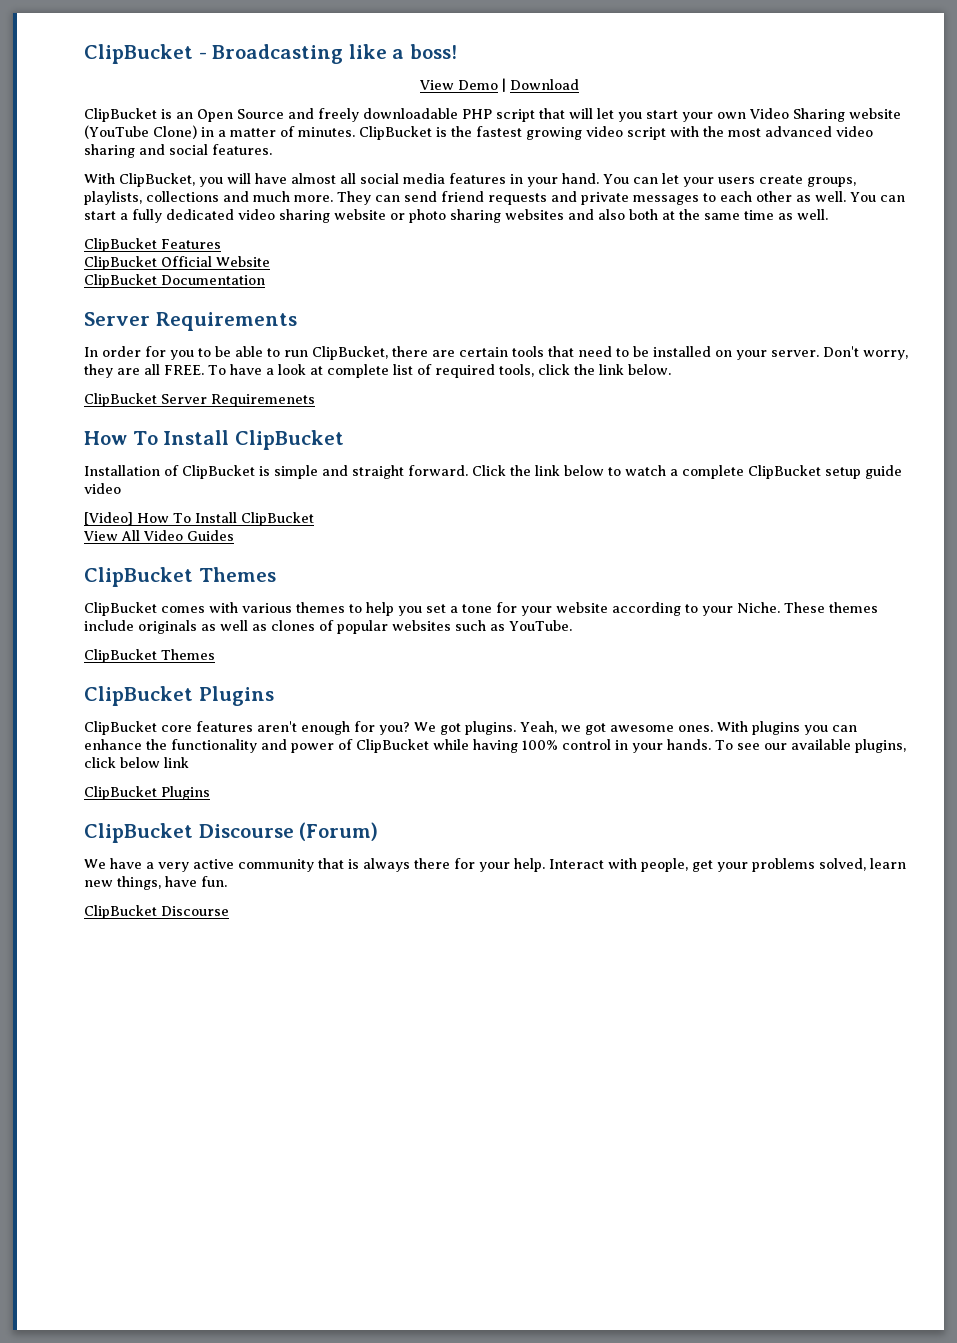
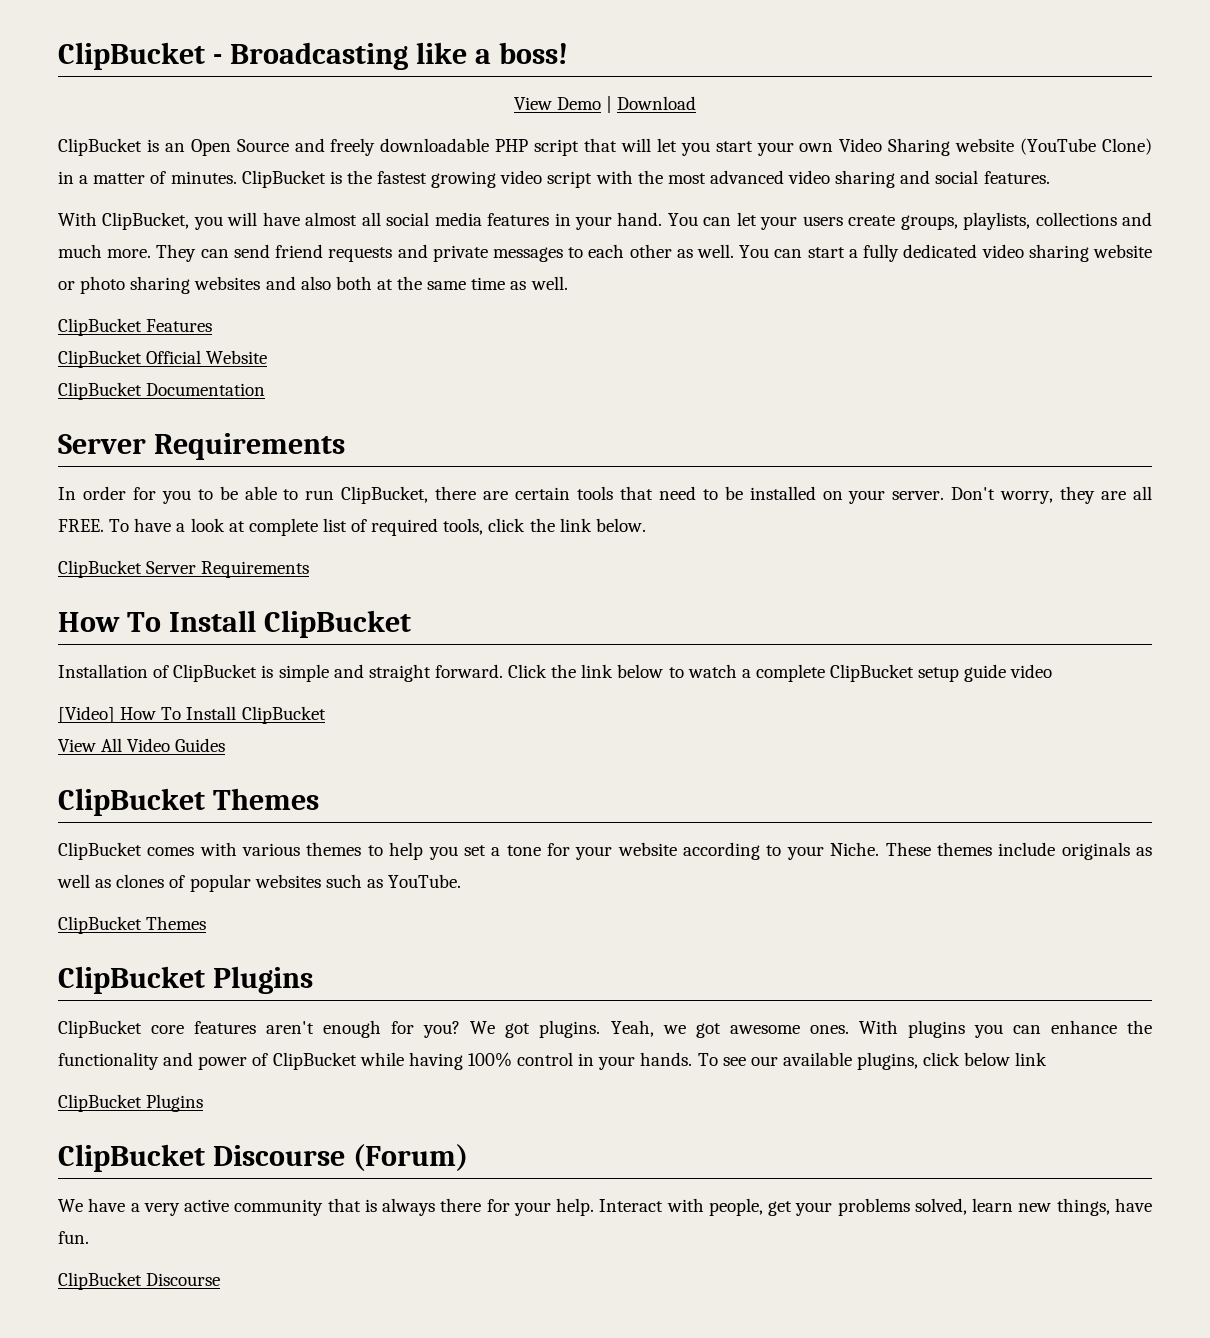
- ClipBucket Server Requiremenets
+ ClipBucket Server Requirements

